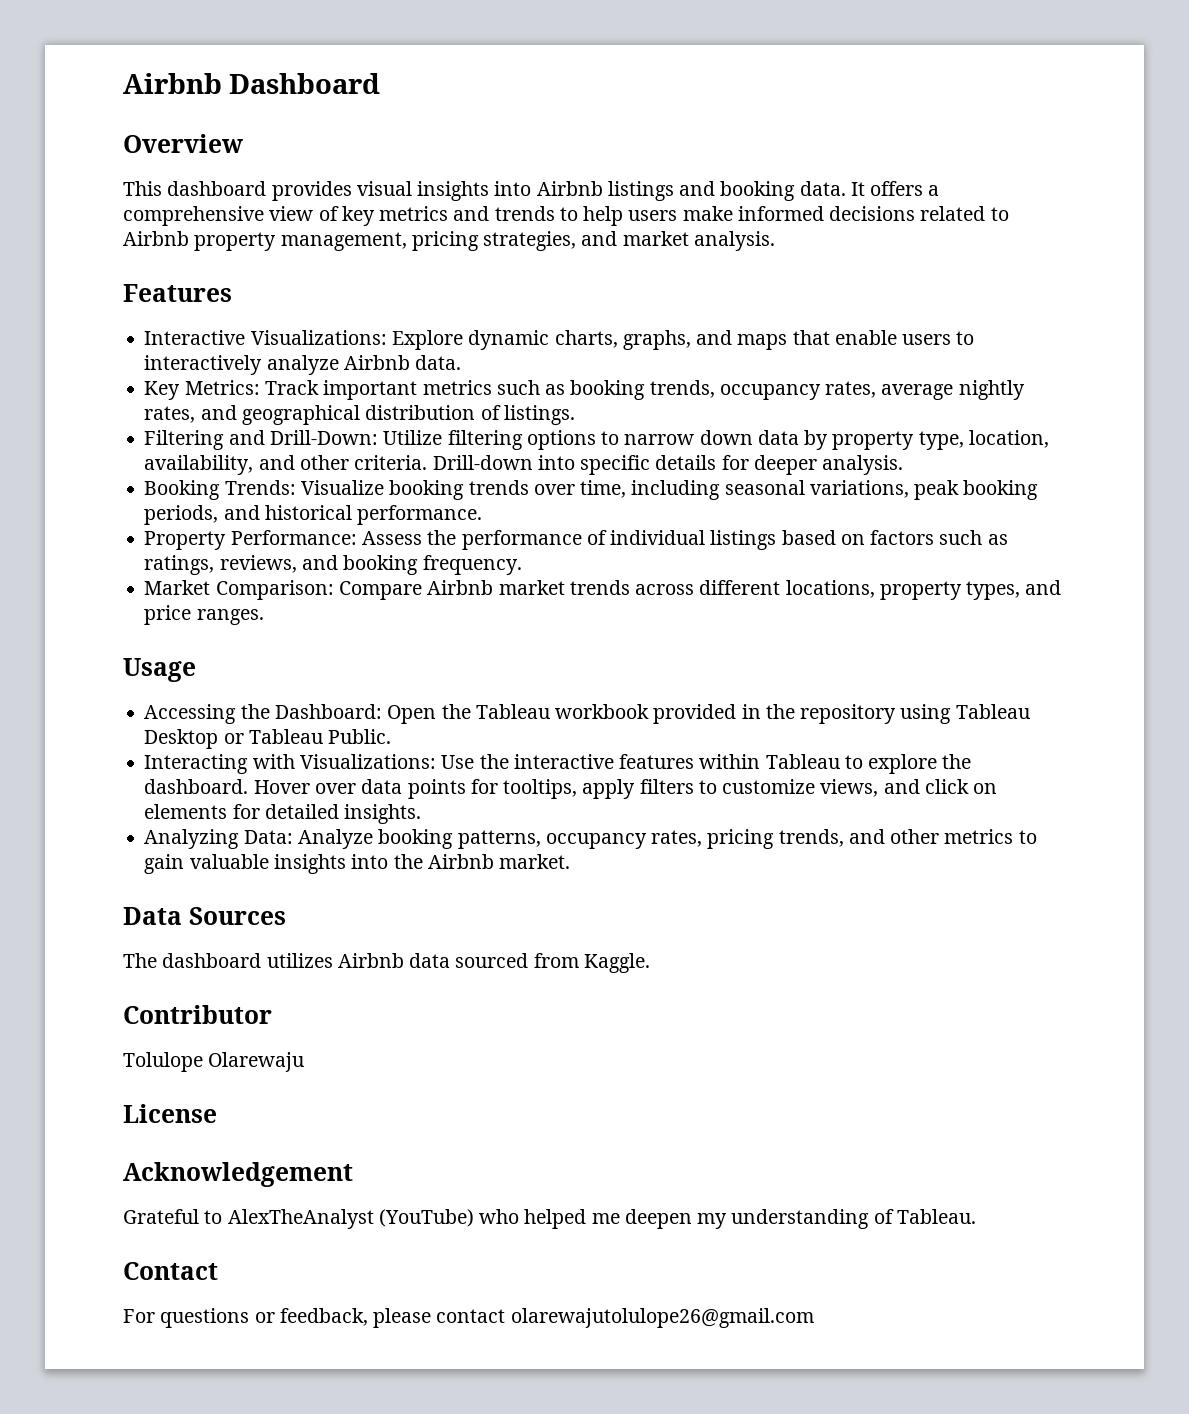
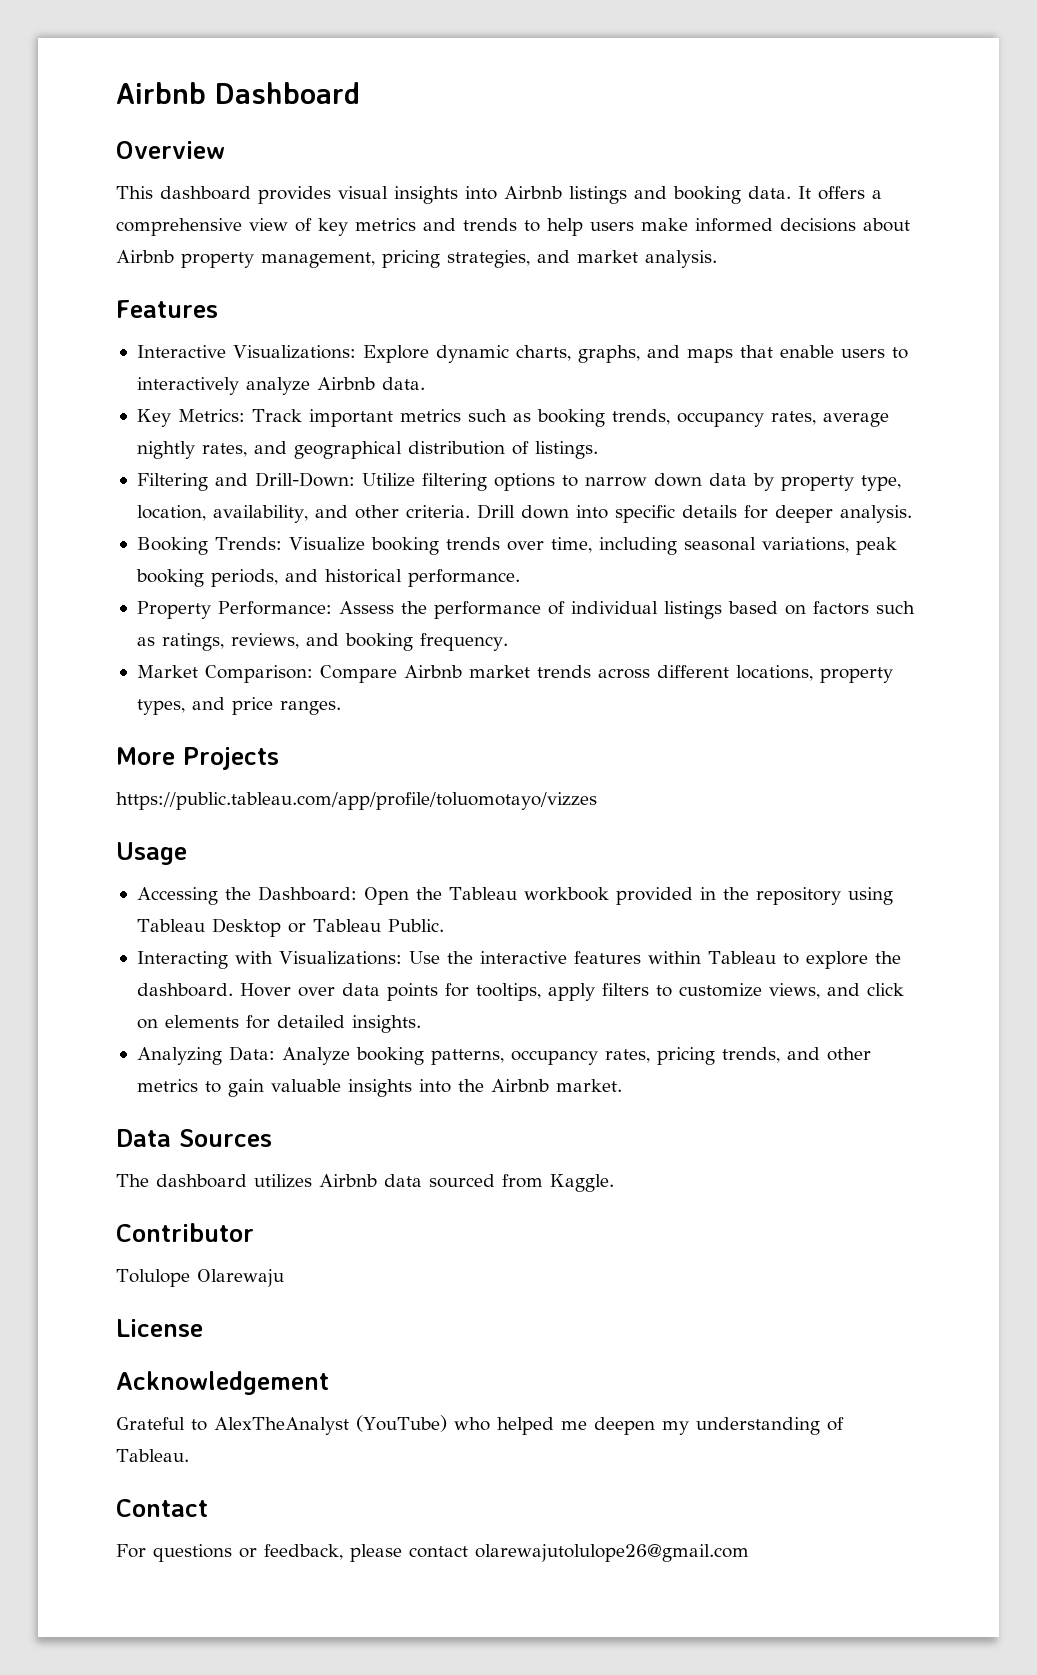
- It offers a comprehensive view of key metrics and trends to help users make informed decisions related to Airbnb property management, pricing strategies, and market analysis.
+ It offers a comprehensive view of key metrics and trends to help users make informed decisions about Airbnb property management, pricing strategies, and market analysis.
- Drill-down into specific details for deeper analysis.
+ Drill down into specific details for deeper analysis.
+ More Projects
+ https://public.tableau.com/app/profile/toluomotayo/vizzes

